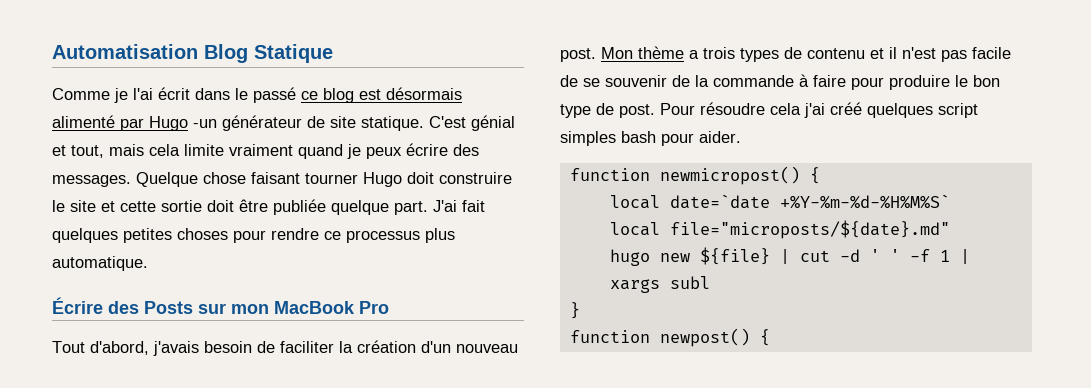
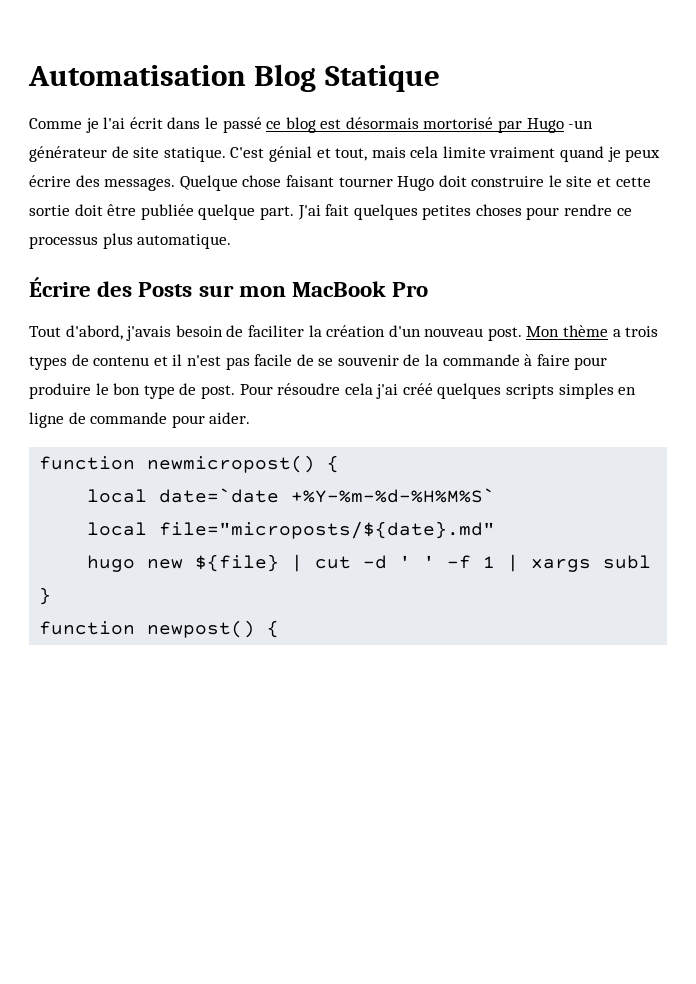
- Comme je l'ai écrit dans le passé ce blog est désormais alimenté par Hugo -un générateur de site statique.
+ Comme je l'ai écrit dans le passé ce blog est désormais mortorisé par Hugo -un générateur de site statique.
- Pour résoudre cela j'ai créé quelques script simples bash pour aider.
+ Pour résoudre cela j'ai créé quelques scripts simples en ligne de commande pour aider.

